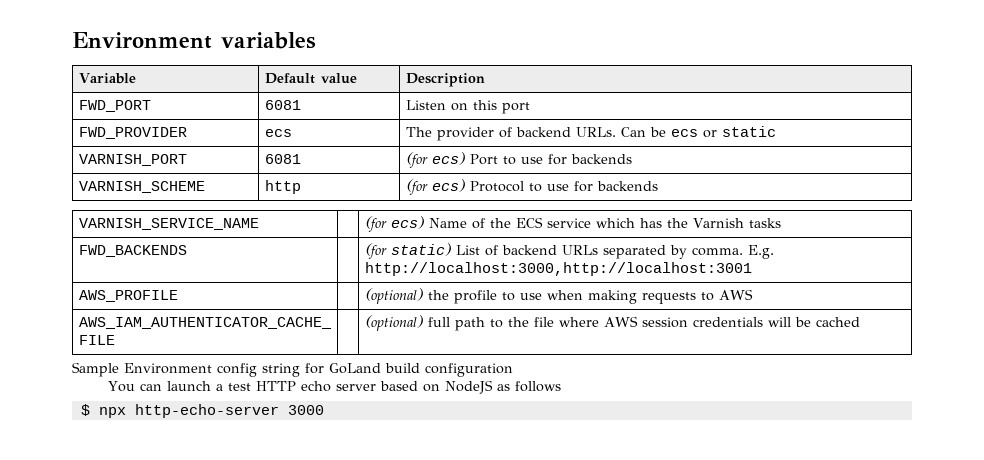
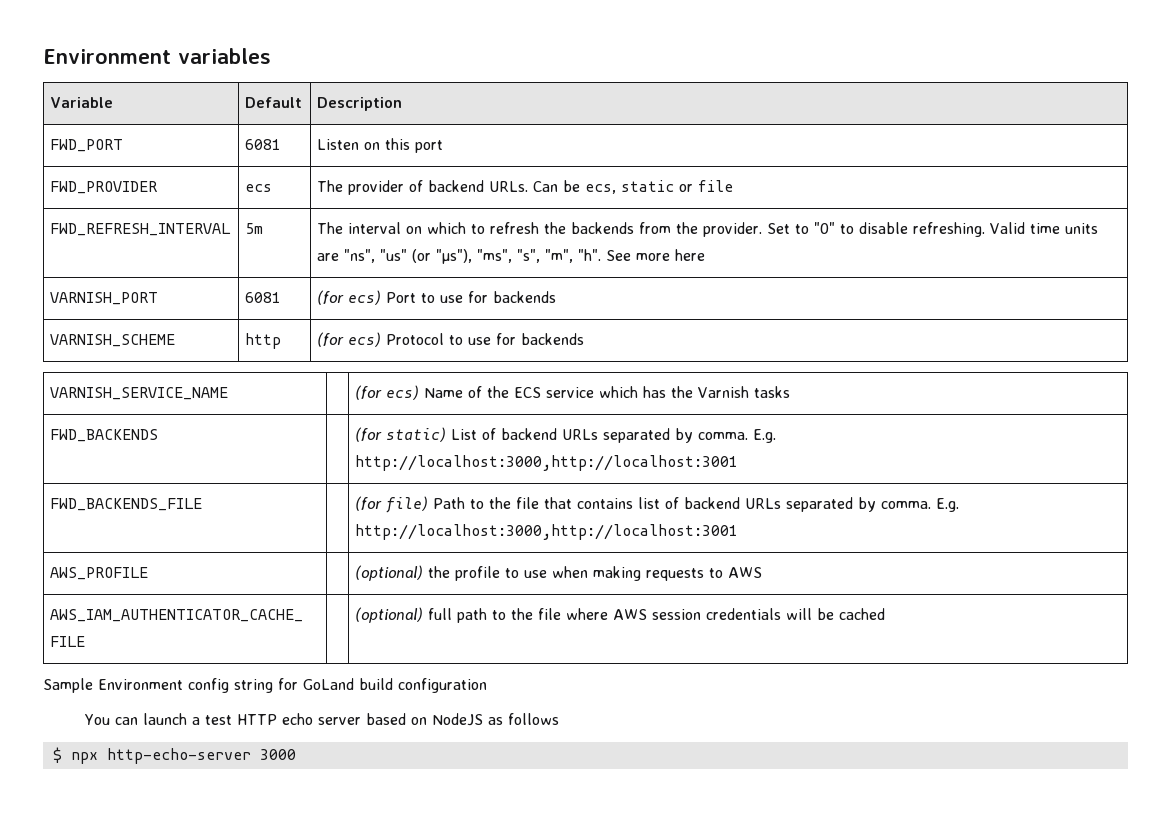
- Variable | Default value | Description
+ Variable | Default | Description
- FWD_PROVIDER | ecs | The provider of backend URLs. Can be ecs or static
+ FWD_PROVIDER | ecs | The provider of backend URLs. Can be ecs, static or file
+ FWD_REFRESH_INTERVAL | 5m | The interval on which to refresh the backends from the provider. Set to "0" to disable refreshing. Valid time units are "ns", "us" (or "µs"), "ms", "s", "m", "h". See more here
+ FWD_BACKENDS_FILE | | (for file) Path to the file that contains list of backend URLs separated by comma. E.g. http://localhost:3000,http://localhost:3001

